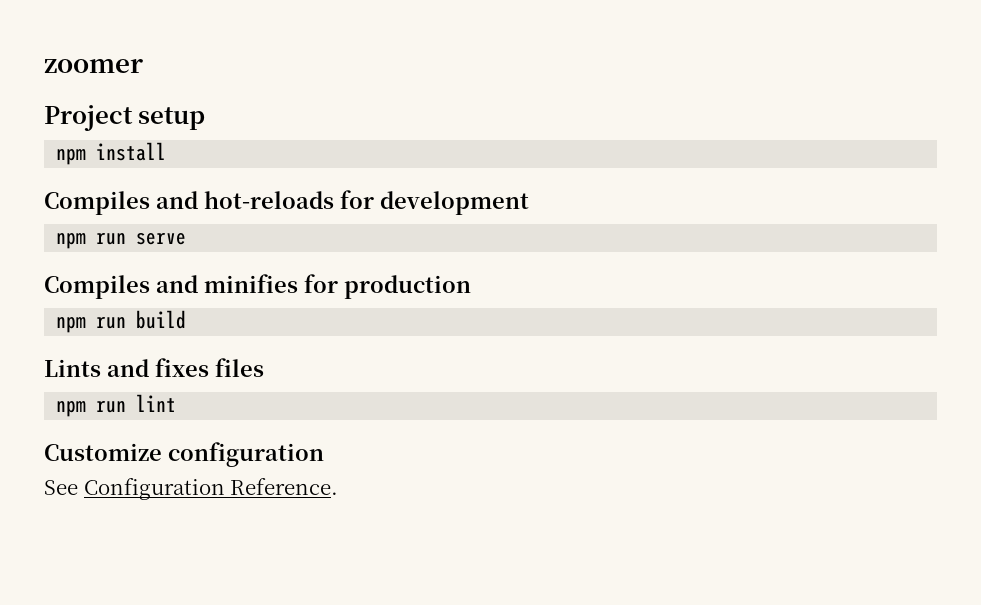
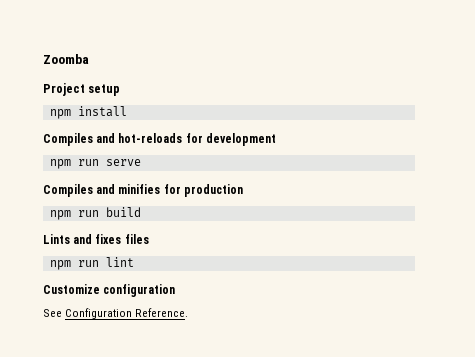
- zoomer
+ Zoomba

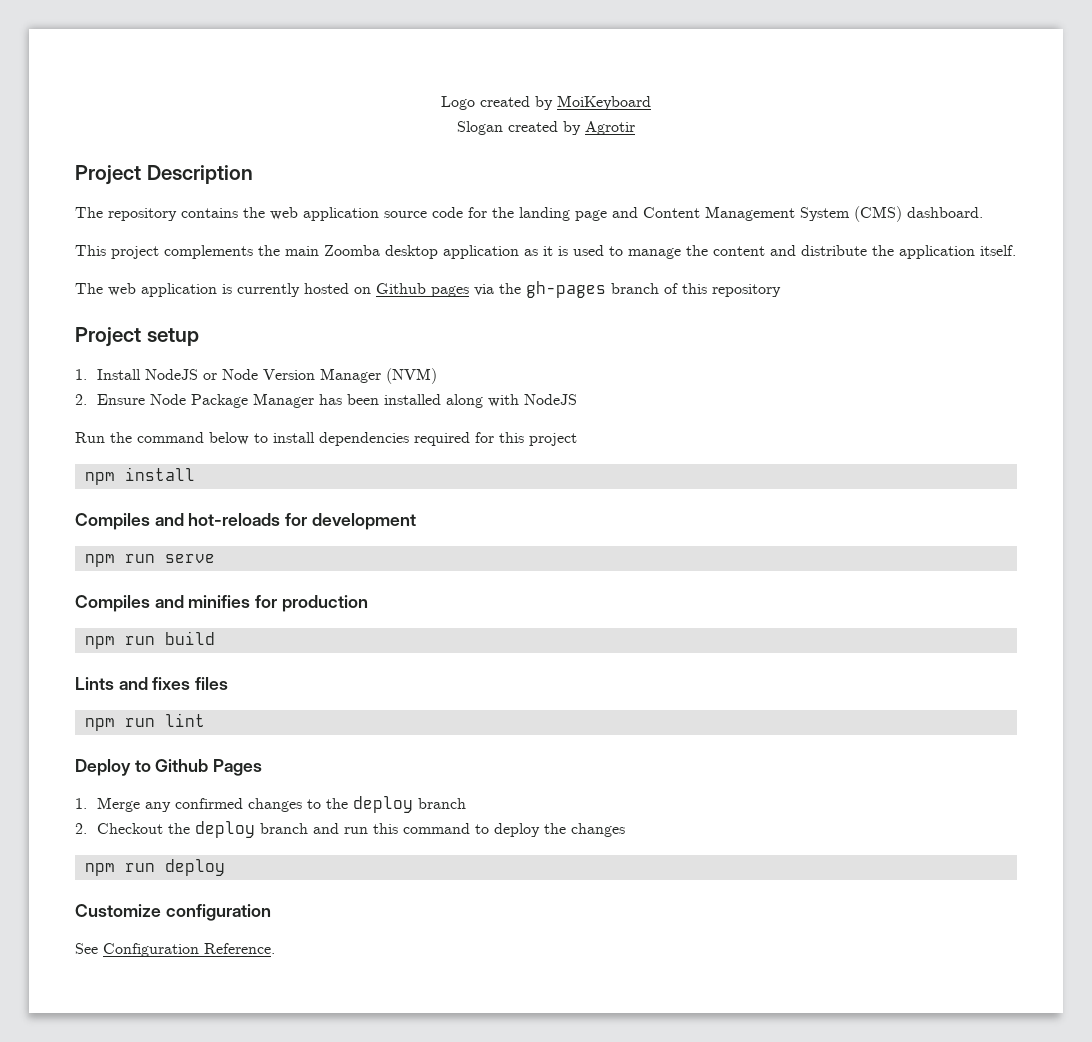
- Zoomba
+ Logo created by MoiKeyboard
+ Slogan created by Agrotir
+ Project Description
+ The repository contains the web application source code for the landing page and Content Management System (CMS) dashboard.
+ This project complements the main Zoomba desktop application as it is used to manage the content and distribute the application itself.
+ The web application is currently hosted on Github pages via the gh-pages branch of this repository
  Project setup
+ 1. Install NodeJS or Node Version Manager (NVM)
+ 2. Ensure Node Package Manager has been installed along with NodeJS
+ Run the command below to install dependencies required for this project
+ Deploy to Github Pages
+ 1. Merge any confirmed changes to the deploy branch
+ 2. Checkout the deploy branch and run this command to deploy the changes
+ npm run deploy

